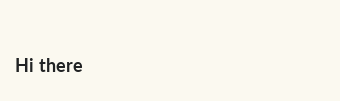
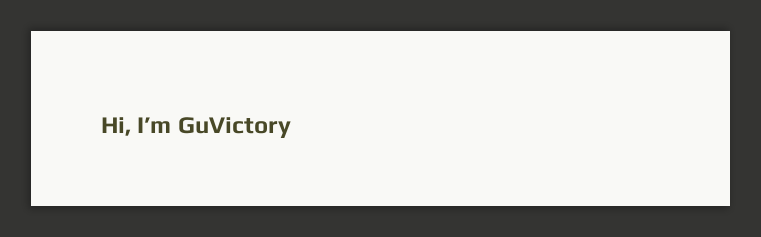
- Hi there
+ Hi, I’m GuVictory

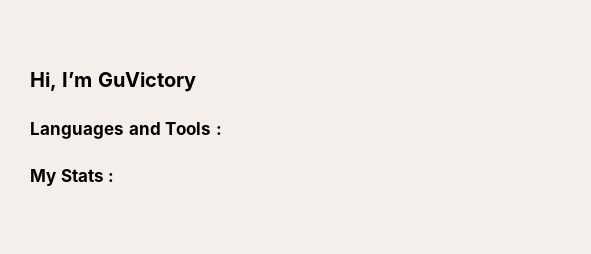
+ Languages and Tools :
+ My Stats :

